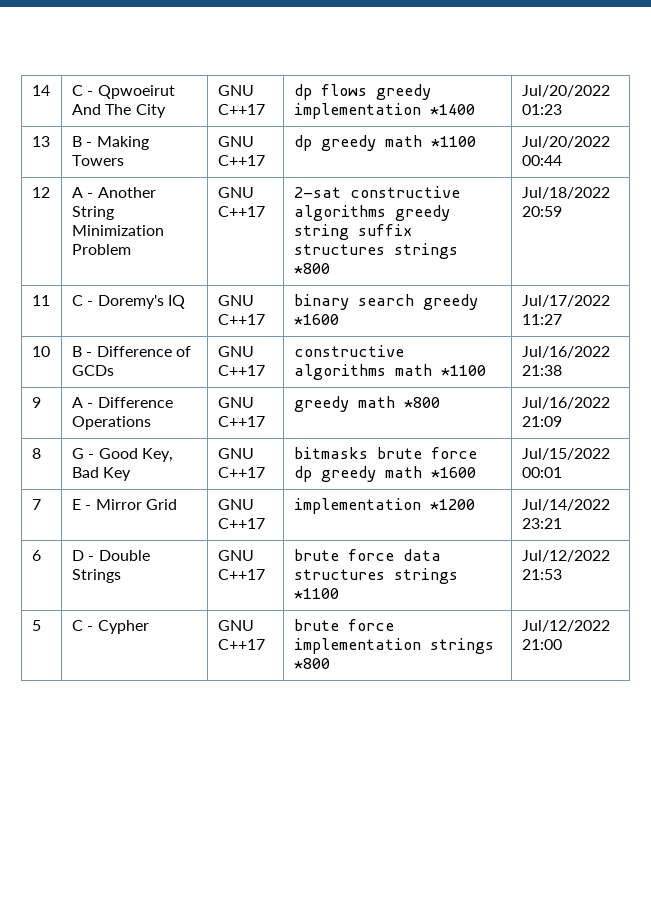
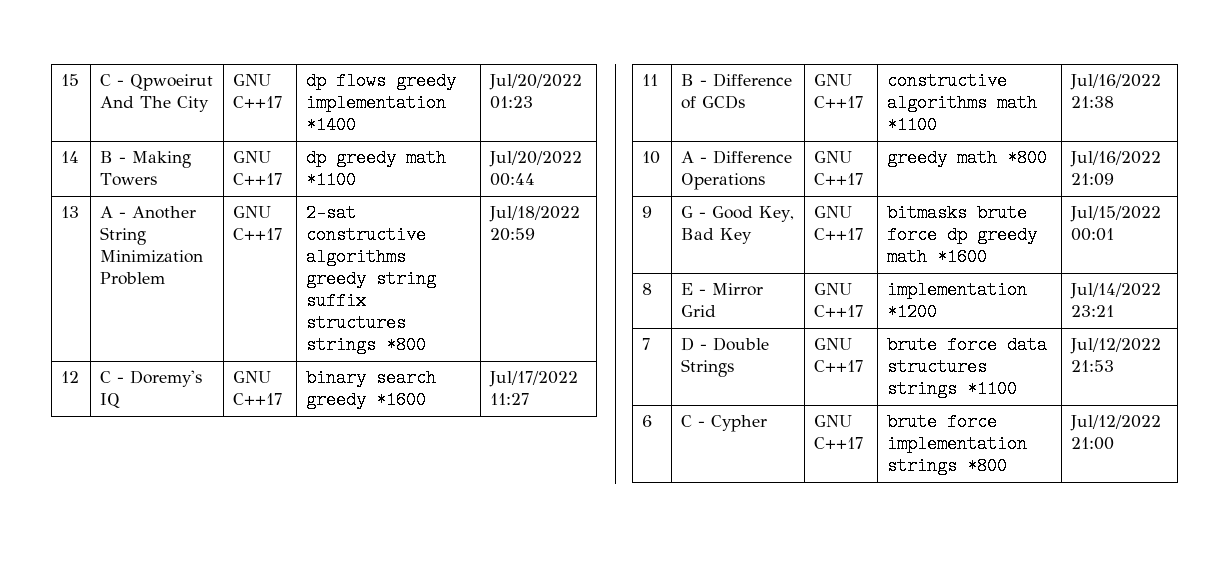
- 14 | C - Qpwoeirut And The City | GNU C++17 | dp flows greedy implementation *1400 | Jul/20/2022 01:23
+ 15 | C - Qpwoeirut And The City | GNU C++17 | dp flows greedy implementation *1400 | Jul/20/2022 01:23
- 13 | B - Making Towers | GNU C++17 | dp greedy math *1100 | Jul/20/2022 00:44
+ 14 | B - Making Towers | GNU C++17 | dp greedy math *1100 | Jul/20/2022 00:44
- 12 | A - Another String Minimization Problem | GNU C++17 | 2-sat constructive algorithms greedy string suffix structures strings *800 | Jul/18/2022 20:59
+ 13 | A - Another String Minimization Problem | GNU C++17 | 2-sat constructive algorithms greedy string suffix structures strings *800 | Jul/18/2022 20:59
- 11 | C - Doremy's IQ | GNU C++17 | binary search greedy *1600 | Jul/17/2022 11:27
+ 12 | C - Doremy's IQ | GNU C++17 | binary search greedy *1600 | Jul/17/2022 11:27
- 10 | B - Difference of GCDs | GNU C++17 | constructive algorithms math *1100 | Jul/16/2022 21:38
+ 11 | B - Difference of GCDs | GNU C++17 | constructive algorithms math *1100 | Jul/16/2022 21:38
- 9 | A - Difference Operations | GNU C++17 | greedy math *800 | Jul/16/2022 21:09
+ 10 | A - Difference Operations | GNU C++17 | greedy math *800 | Jul/16/2022 21:09
- 8 | G - Good Key, Bad Key | GNU C++17 | bitmasks brute force dp greedy math *1600 | Jul/15/2022 00:01
+ 9 | G - Good Key, Bad Key | GNU C++17 | bitmasks brute force dp greedy math *1600 | Jul/15/2022 00:01
- 7 | E - Mirror Grid | GNU C++17 | implementation *1200 | Jul/14/2022 23:21
+ 8 | E - Mirror Grid | GNU C++17 | implementation *1200 | Jul/14/2022 23:21
- 6 | D - Double Strings | GNU C++17 | brute force data structures strings *1100 | Jul/12/2022 21:53
+ 7 | D - Double Strings | GNU C++17 | brute force data structures strings *1100 | Jul/12/2022 21:53
- 5 | C - Cypher | GNU C++17 | brute force implementation strings *800 | Jul/12/2022 21:00
+ 6 | C - Cypher | GNU C++17 | brute force implementation strings *800 | Jul/12/2022 21:00

